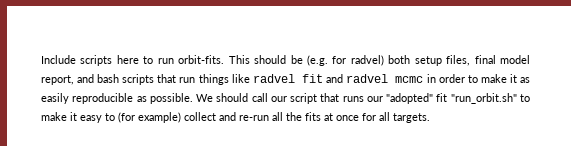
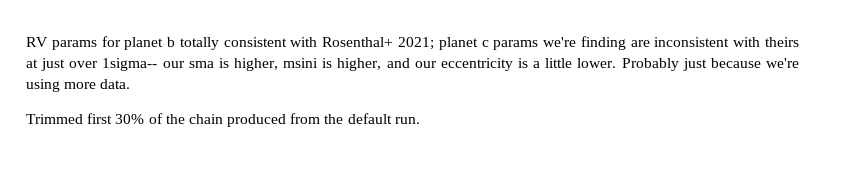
- Include scripts here to run orbit-fits. This should be (e.g. for radvel) both setup files, final model report, and bash scripts that run things like radvel fit and radvel mcmc in order to make it as easily reproducible as possible. We should call our script that runs our "adopted" fit "run_orbit.sh" to make it easy to (for example) collect and re-run all the fits at once for all targets.
+ RV params for planet b totally consistent with Rosenthal+ 2021; planet c params we're finding are inconsistent with theirs at just over 1sigma-- our sma is higher, msini is higher, and our eccentricity is a little lower. Probably just because we're using more data.
+ Trimmed first 30% of the chain produced from the default run.

